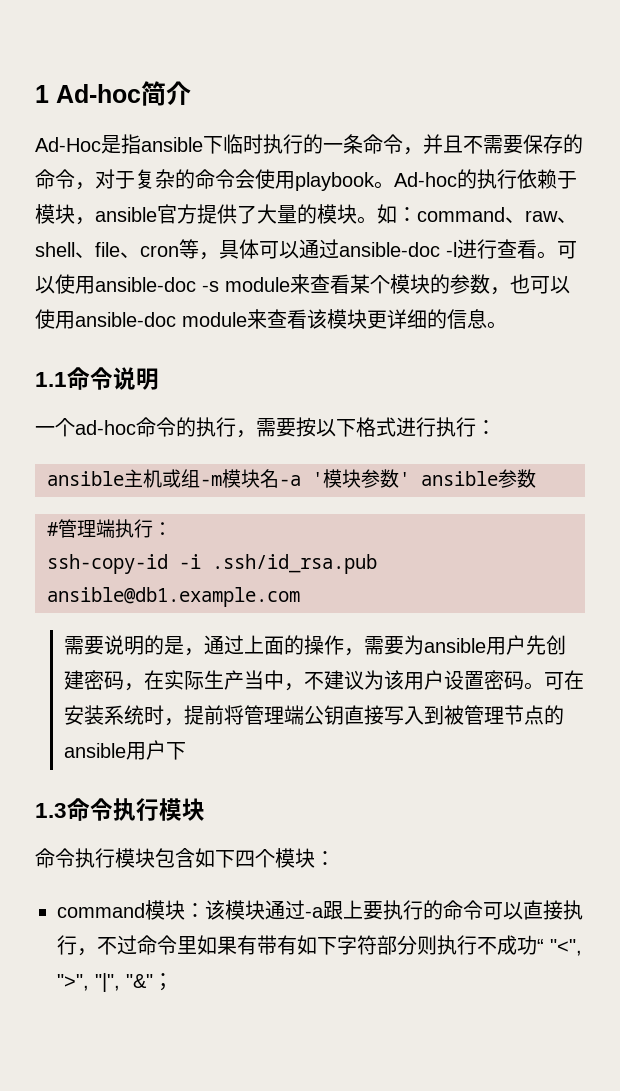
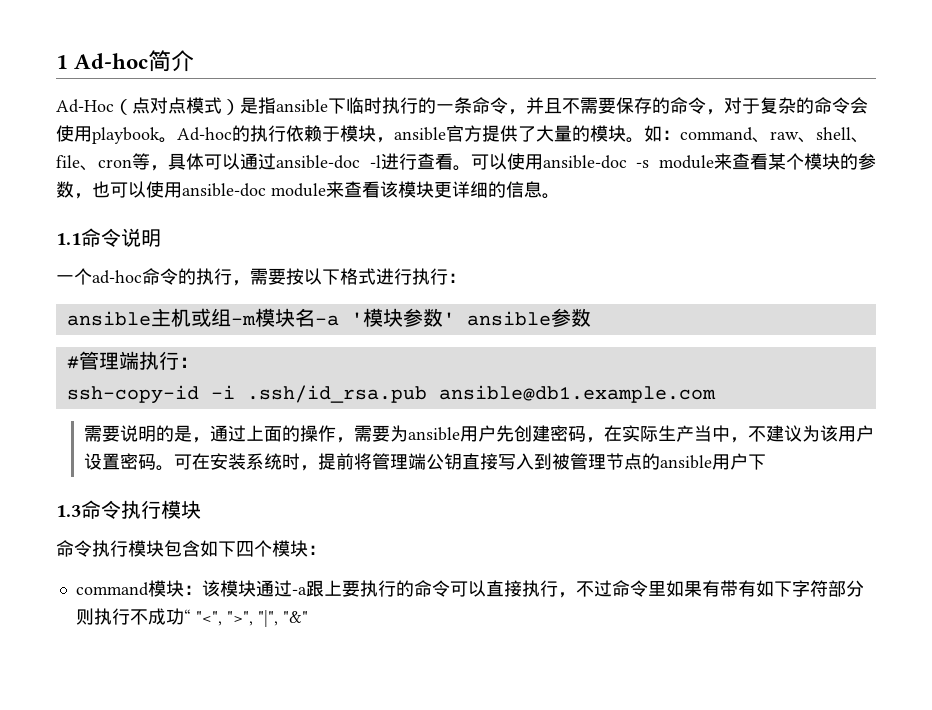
- Ad-Hoc是指ansible下临时执行的一条命令，并且不需要保存的命令，对于复杂的命令会使用playbook。
+ Ad-Hoc（点对点模式）是指ansible下临时执行的一条命令，并且不需要保存的命令，对于复杂的命令会使用playbook。
- command模块：该模块通过-a跟上要执行的命令可以直接执行，不过命令里如果有带有如下字符部分则执行不成功“ "<", ">", "|", "&"；
+ command模块：该模块通过-a跟上要执行的命令可以直接执行，不过命令里如果有带有如下字符部分则执行不成功“ "<", ">", "|", "&"

